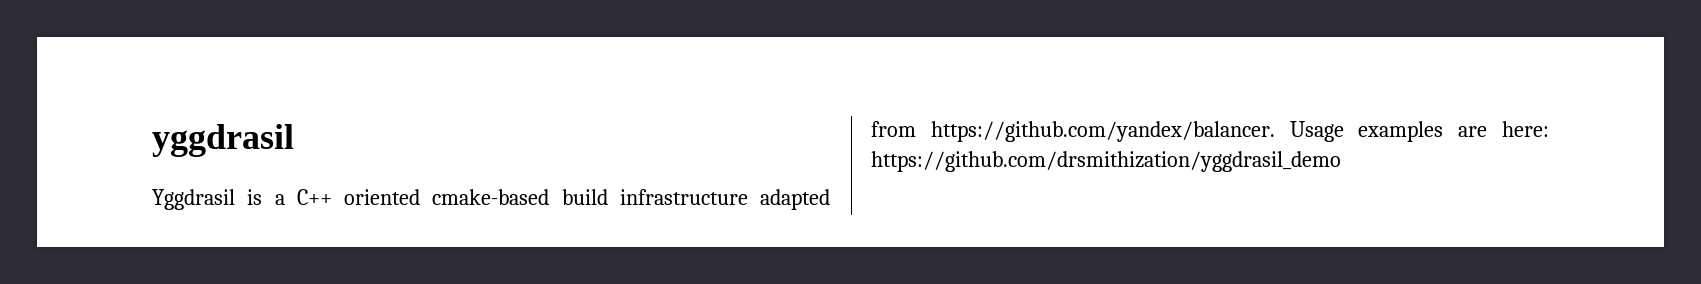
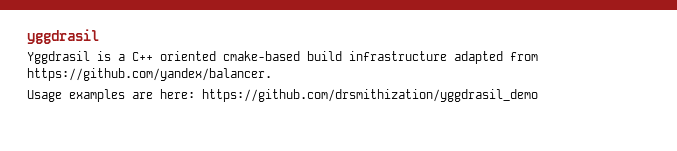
- Yggdrasil is a C++ oriented cmake-based build infrastructure adapted from https://github.com/yandex/balancer. Usage examples are here: https://github.com/drsmithization/yggdrasil_demo
+ Yggdrasil is a C++ oriented cmake-based build infrastructure adapted from https://github.com/yandex/balancer.
+ Usage examples are here: https://github.com/drsmithization/yggdrasil_demo

